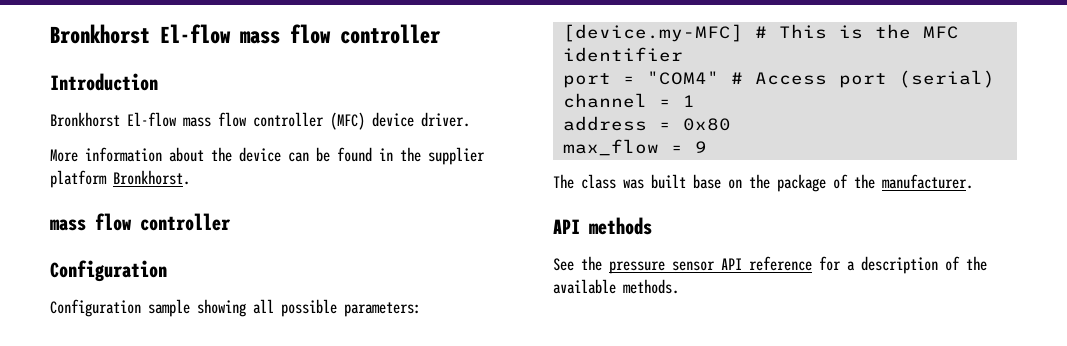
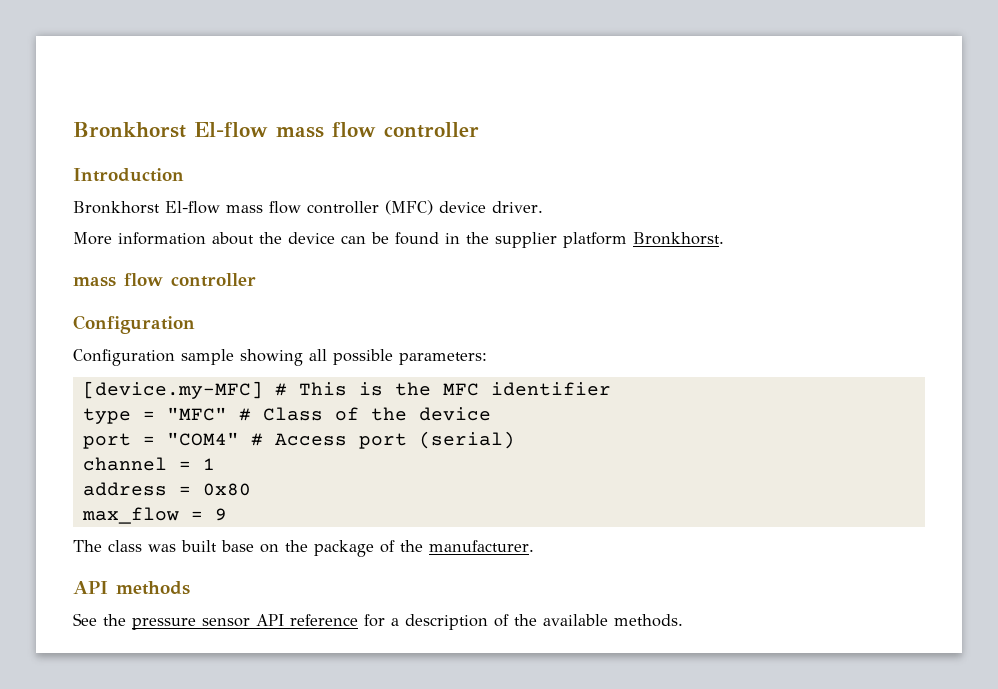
+ type = "MFC" # Class of the device

